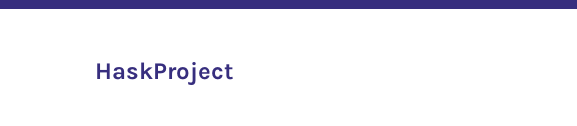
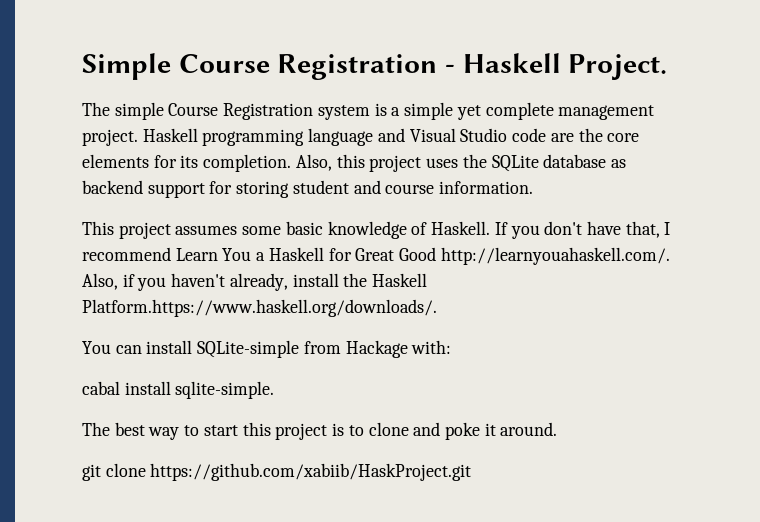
- HaskProject
+ Simple Course Registration - Haskell Project.
+ The simple Course Registration system is a simple yet complete management project. Haskell programming language and Visual Studio code are the core elements for its completion. Also, this project uses the SQLite database as backend support for storing student and course information.
+ This project assumes some basic knowledge of Haskell. If you don't have that, I recommend Learn You a Haskell for Great Good http://learnyouahaskell.com/. Also, if you haven't already, install the Haskell Platform.https://www.haskell.org/downloads/.
+ You can install SQLite-simple from Hackage with:
+ cabal install sqlite-simple.
+ The best way to start this project is to clone and poke it around.
+ git clone https://github.com/xabiib/HaskProject.git

